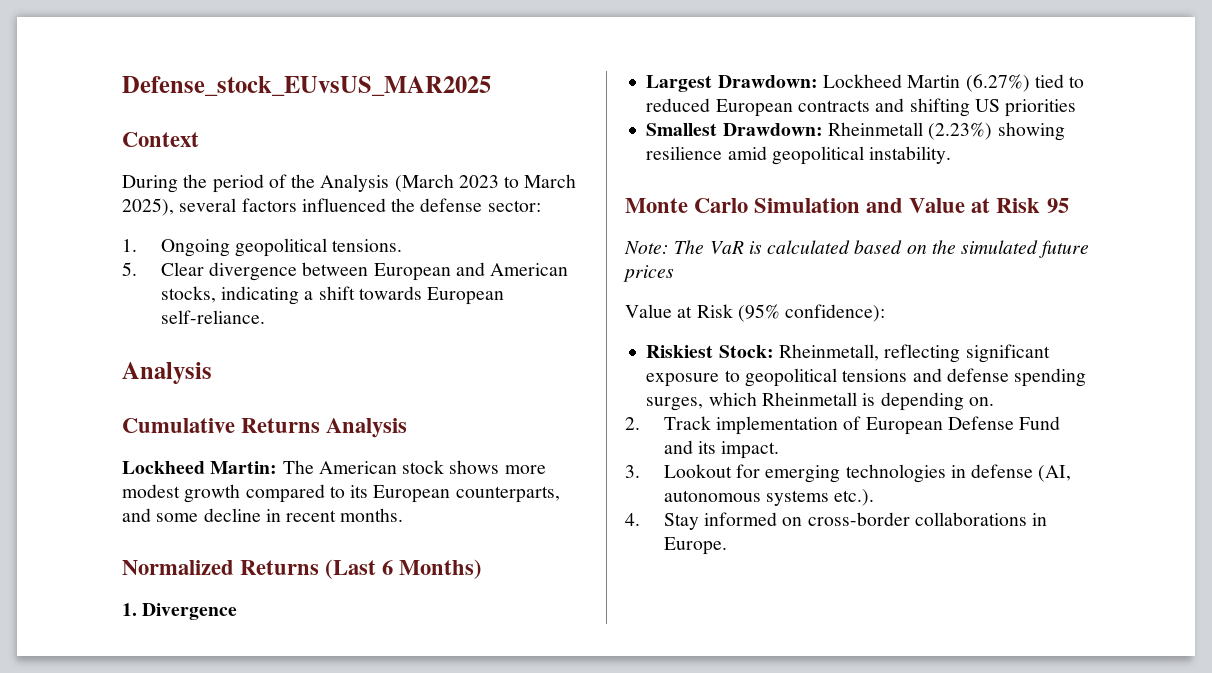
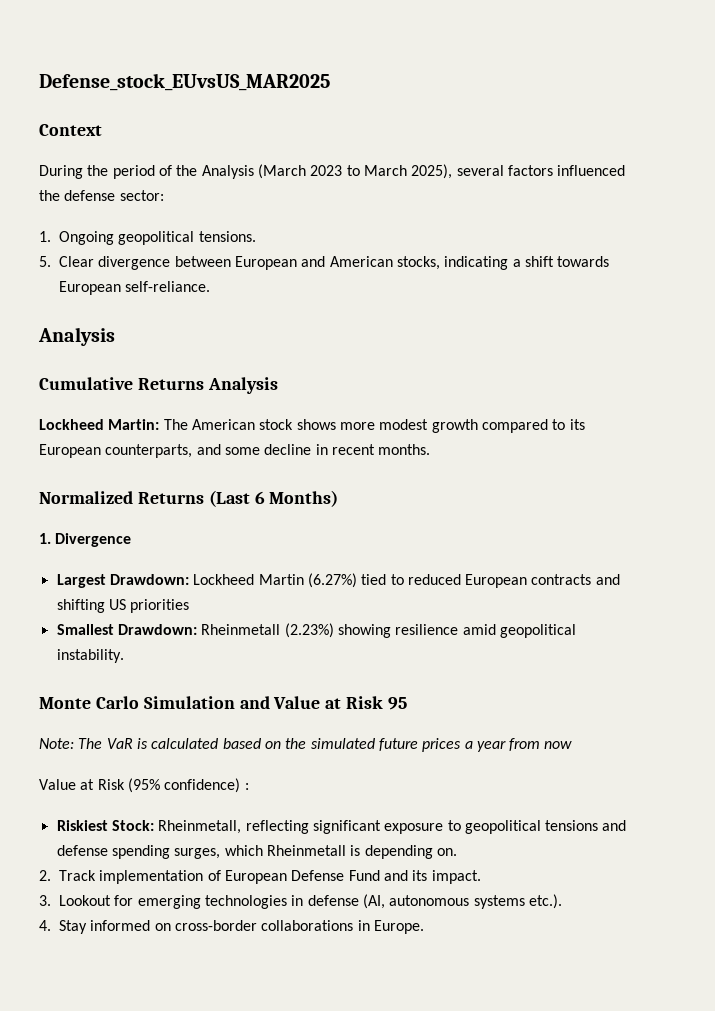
- Note: The VaR is calculated based on the simulated future prices
+ Note: The VaR is calculated based on the simulated future prices a year from now
- Value at Risk (95% confidence):
+ Value at Risk (95% confidence) :

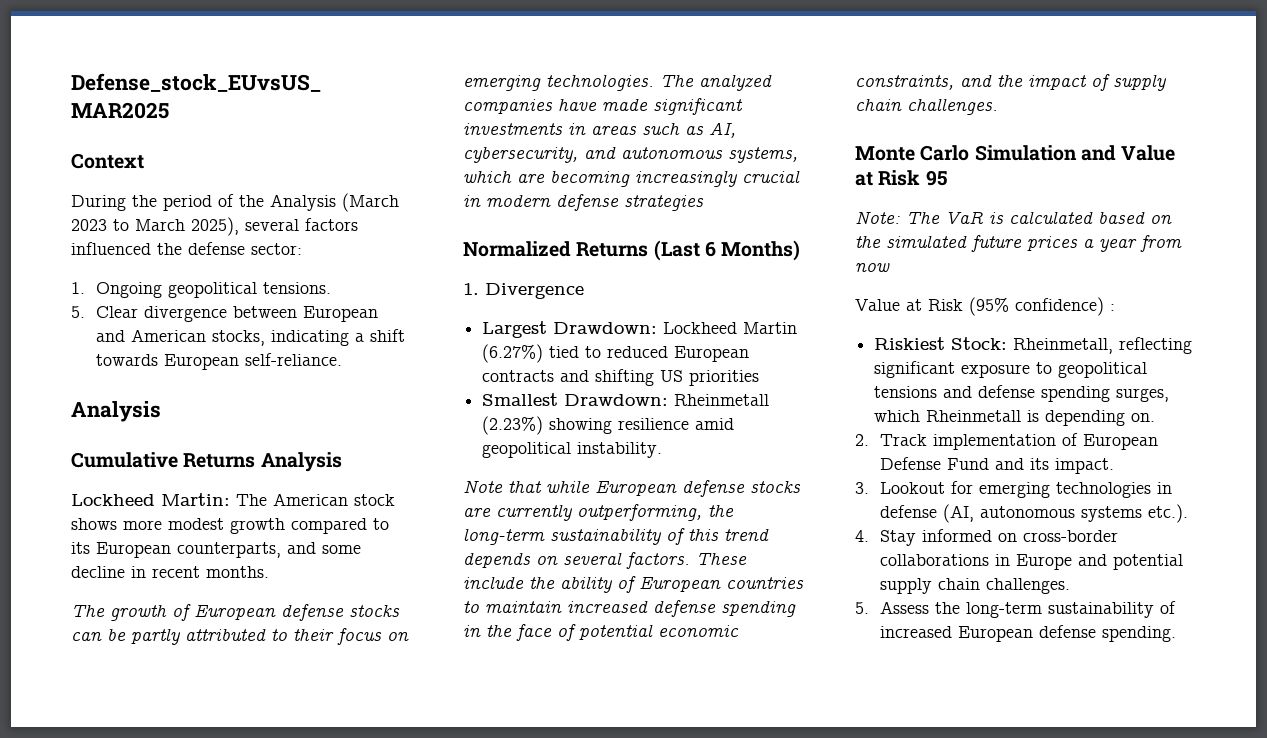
+ The growth of European defense stocks can be partly attributed to their focus on emerging technologies. The analyzed companies have made significant investments in areas such as AI, cybersecurity, and autonomous systems, which are becoming increasingly crucial in modern defense strategies
+ Note that while European defense stocks are currently outperforming, the long-term sustainability of this trend depends on several factors. These include the ability of European countries to maintain increased defense spending in the face of potential economic constraints, and the impact of supply chain challenges.
- 4. Stay informed on cross-border collaborations in Europe.
+ 4. Stay informed on cross-border collaborations in Europe and potential supply chain challenges.
+ 5. Assess the long-term sustainability of increased European defense spending.

